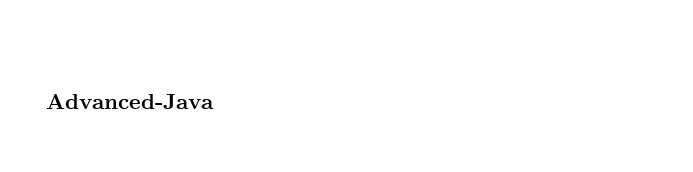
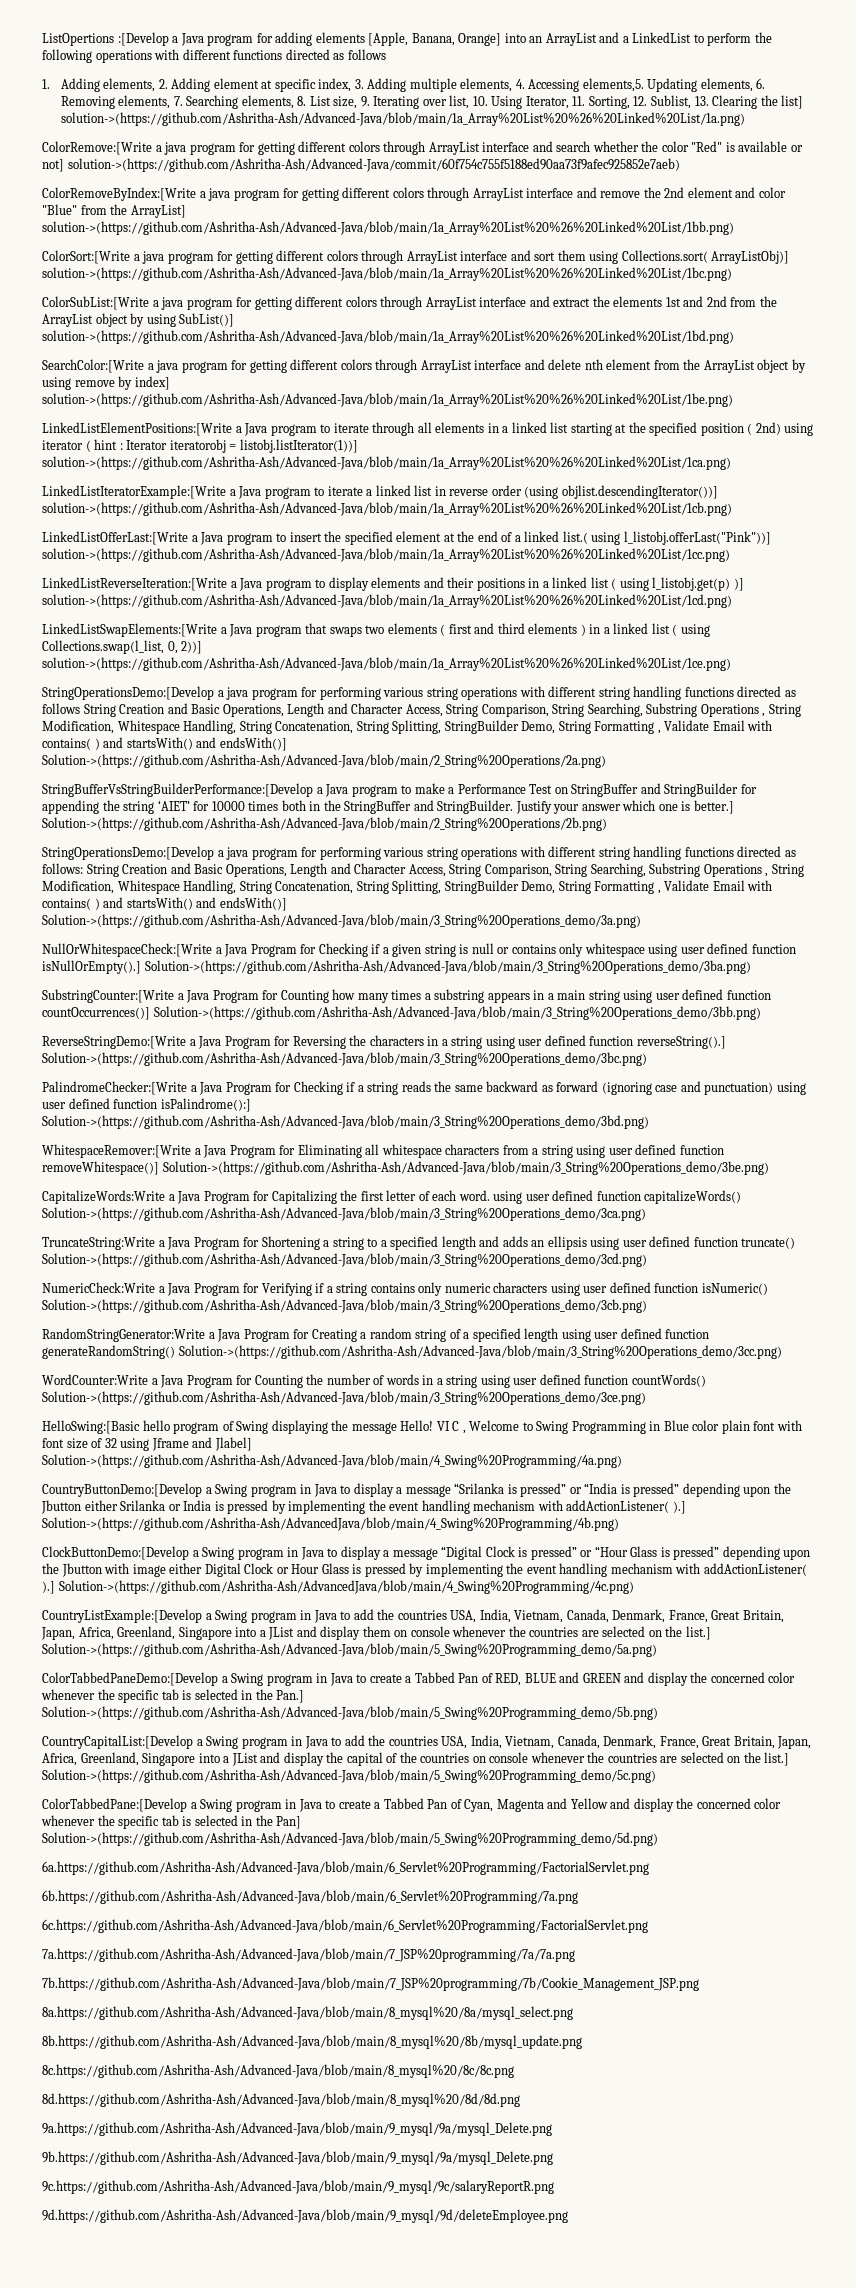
- Advanced-Java
+ ListOpertions :[Develop a Java program for adding elements [Apple, Banana, Orange] into an ArrayList and a LinkedList to perform the following operations with different functions directed as follows
+ 1. Adding elements, 2. Adding element at specific index, 3. Adding multiple elements, 4. Accessing elements,5. Updating elements, 6. Removing elements, 7. Searching elements, 8. List size, 9. Iterating over list, 10. Using Iterator, 11. Sorting, 12. Sublist, 13. Clearing the list] solution->(https://github.com/Ashritha-Ash/Advanced-Java/blob/main/1a_Array%20List%20%26%20Linked%20List/1a.png)
+ ColorRemove:[Write a java program for getting different colors through ArrayList interface and search whether the color "Red" is available or not] solution->(https://github.com/Ashritha-Ash/Advanced-Java/commit/60f754c755f5188ed90aa73f9afec925852e7aeb)
+ ColorRemoveByIndex:[Write a java program for getting different colors through ArrayList interface and remove the 2nd element and color "Blue" from the ArrayList] solution->(https://github.com/Ashritha-Ash/Advanced-Java/blob/main/1a_Array%20List%20%26%20Linked%20List/1bb.png)
+ ColorSort:[Write a java program for getting different colors through ArrayList interface and sort them using Collections.sort( ArrayListObj)] solution->(https://github.com/Ashritha-Ash/Advanced-Java/blob/main/1a_Array%20List%20%26%20Linked%20List/1bc.png)
+ ColorSubList:[Write a java program for getting different colors through ArrayList interface and extract the elements 1st and 2nd from the ArrayList object by using SubList()] solution->(https://github.com/Ashritha-Ash/Advanced-Java/blob/main/1a_Array%20List%20%26%20Linked%20List/1bd.png)
+ SearchColor:[Write a java program for getting different colors through ArrayList interface and delete nth element from the ArrayList object by using remove by index] solution->(https://github.com/Ashritha-Ash/Advanced-Java/blob/main/1a_Array%20List%20%26%20Linked%20List/1be.png)
+ LinkedListElementPositions:[Write a Java program to iterate through all elements in a linked list starting at the specified position ( 2nd) using iterator ( hint : Iterator iteratorobj = listobj.listIterator(1))] solution->(https://github.com/Ashritha-Ash/Advanced-Java/blob/main/1a_Array%20List%20%26%20Linked%20List/1ca.png)
+ LinkedListIteratorExample:[Write a Java program to iterate a linked list in reverse order (using objlist.descendingIterator())] solution->(https://github.com/Ashritha-Ash/Advanced-Java/blob/main/1a_Array%20List%20%26%20Linked%20List/1cb.png)
+ LinkedListOfferLast:[Write a Java program to insert the specified element at the end of a linked list.( using l_listobj.offerLast("Pink"))] solution->(https://github.com/Ashritha-Ash/Advanced-Java/blob/main/1a_Array%20List%20%26%20Linked%20List/1cc.png)
+ LinkedListReverseIteration:[Write a Java program to display elements and their positions in a linked list ( using l_listobj.get(p) )] solution->(https://github.com/Ashritha-Ash/Advanced-Java/blob/main/1a_Array%20List%20%26%20Linked%20List/1cd.png)
+ LinkedListSwapElements:[Write a Java program that swaps two elements ( first and third elements ) in a linked list ( using Collections.swap(l_list, 0, 2))] solution->(https://github.com/Ashritha-Ash/Advanced-Java/blob/main/1a_Array%20List%20%26%20Linked%20List/1ce.png)
+ StringOperationsDemo:[Develop a java program for performing various string operations with different string handling functions directed as follows String Creation and Basic Operations, Length and Character Access, String Comparison, String Searching, Substring Operations , String Modification, Whitespace Handling, String Concatenation, String Splitting, StringBuilder Demo, String Formatting , Validate Email with contains( ) and startsWith() and endsWith()] Solution->(https://github.com/Ashritha-Ash/Advanced-Java/blob/main/2_String%20Operations/2a.png)
+ StringBufferVsStringBuilderPerformance:[Develop a Java program to make a Performance Test on StringBuffer and StringBuilder for appending the string ‘AIET’ for 10000 times both in the StringBuffer and StringBuilder. Justify your answer which one is better.] Solution->(https://github.com/Ashritha-Ash/Advanced-Java/blob/main/2_String%20Operations/2b.png)
+ StringOperationsDemo:[Develop a java program for performing various string operations with different string handling functions directed as follows: String Creation and Basic Operations, Length and Character Access, String Comparison, String Searching, Substring Operations , String Modification, Whitespace Handling, String Concatenation, String Splitting, StringBuilder Demo, String Formatting , Validate Email with contains( ) and startsWith() and endsWith()] Solution->(https://github.com/Ashritha-Ash/Advanced-Java/blob/main/3_String%20Operations_demo/3a.png)
+ NullOrWhitespaceCheck:[Write a Java Program for Checking if a given string is null or contains only whitespace using user defined function isNullOrEmpty().] Solution->(https://github.com/Ashritha-Ash/Advanced-Java/blob/main/3_String%20Operations_demo/3ba.png)
+ SubstringCounter:[Write a Java Program for Counting how many times a substring appears in a main string using user defined function countOccurrences()] Solution->(https://github.com/Ashritha-Ash/Advanced-Java/blob/main/3_String%20Operations_demo/3bb.png)
+ ReverseStringDemo:[Write a Java Program for Reversing the characters in a string using user defined function reverseString().] Solution->(https://github.com/Ashritha-Ash/Advanced-Java/blob/main/3_String%20Operations_demo/3bc.png)
+ PalindromeChecker:[Write a Java Program for Checking if a string reads the same backward as forward (ignoring case and punctuation) using user defined function isPalindrome():] Solution->(https://github.com/Ashritha-Ash/Advanced-Java/blob/main/3_String%20Operations_demo/3bd.png)
+ WhitespaceRemover:[Write a Java Program for Eliminating all whitespace characters from a string using user defined function removeWhitespace()] Solution->(https://github.com/Ashritha-Ash/Advanced-Java/blob/main/3_String%20Operations_demo/3be.png)
+ CapitalizeWords:Write a Java Program for Capitalizing the first letter of each word. using user defined function capitalizeWords() Solution->(https://github.com/Ashritha-Ash/Advanced-Java/blob/main/3_String%20Operations_demo/3ca.png)
+ TruncateString:Write a Java Program for Shortening a string to a specified length and adds an ellipsis using user defined function truncate() Solution->(https://github.com/Ashritha-Ash/Advanced-Java/blob/main/3_String%20Operations_demo/3cd.png)
+ NumericCheck:Write a Java Program for Verifying if a string contains only numeric characters using user defined function isNumeric() Solution->(https://github.com/Ashritha-Ash/Advanced-Java/blob/main/3_String%20Operations_demo/3cb.png)
+ RandomStringGenerator:Write a Java Program for Creating a random string of a specified length using user defined function generateRandomString() Solution->(https://github.com/Ashritha-Ash/Advanced-Java/blob/main/3_String%20Operations_demo/3cc.png)
+ WordCounter:Write a Java Program for Counting the number of words in a string using user defined function countWords() Solution->(https://github.com/Ashritha-Ash/Advanced-Java/blob/main/3_String%20Operations_demo/3ce.png)
+ HelloSwing:[Basic hello program of Swing displaying the message Hello! VI C , Welcome to Swing Programming in Blue color plain font with font size of 32 using Jframe and Jlabel] Solution->(https://github.com/Ashritha-Ash/Advanced-Java/blob/main/4_Swing%20Programming/4a.png)
+ CountryButtonDemo:[Develop a Swing program in Java to display a message “Srilanka is pressed” or “India is pressed” depending upon the Jbutton either Srilanka or India is pressed by implementing the event handling mechanism with addActionListener( ).] Solution->(https://github.com/Ashritha-Ash/AdvancedJava/blob/main/4_Swing%20Programming/4b.png)
+ ClockButtonDemo:[Develop a Swing program in Java to display a message “Digital Clock is pressed” or “Hour Glass is pressed” depending upon the Jbutton with image either Digital Clock or Hour Glass is pressed by implementing the event handling mechanism with addActionListener( ).] Solution->(https://github.com/Ashritha-Ash/AdvancedJava/blob/main/4_Swing%20Programming/4c.png)
+ CountryListExample:[Develop a Swing program in Java to add the countries USA, India, Vietnam, Canada, Denmark, France, Great Britain, Japan, Africa, Greenland, Singapore into a JList and display them on console whenever the countries are selected on the list.] Solution->(https://github.com/Ashritha-Ash/Advanced-Java/blob/main/5_Swing%20Programming_demo/5a.png)
+ ColorTabbedPaneDemo:[Develop a Swing program in Java to create a Tabbed Pan of RED, BLUE and GREEN and display the concerned color whenever the specific tab is selected in the Pan.] Solution->(https://github.com/Ashritha-Ash/Advanced-Java/blob/main/5_Swing%20Programming_demo/5b.png)
+ CountryCapitalList:[Develop a Swing program in Java to add the countries USA, India, Vietnam, Canada, Denmark, France, Great Britain, Japan, Africa, Greenland, Singapore into a JList and display the capital of the countries on console whenever the countries are selected on the list.] Solution->(https://github.com/Ashritha-Ash/Advanced-Java/blob/main/5_Swing%20Programming_demo/5c.png)
+ ColorTabbedPane:[Develop a Swing program in Java to create a Tabbed Pan of Cyan, Magenta and Yellow and display the concerned color whenever the specific tab is selected in the Pan] Solution->(https://github.com/Ashritha-Ash/Advanced-Java/blob/main/5_Swing%20Programming_demo/5d.png)
+ 6a.https://github.com/Ashritha-Ash/Advanced-Java/blob/main/6_Servlet%20Programming/FactorialServlet.png
+ 6b.https://github.com/Ashritha-Ash/Advanced-Java/blob/main/6_Servlet%20Programming/7a.png
+ 6c.https://github.com/Ashritha-Ash/Advanced-Java/blob/main/6_Servlet%20Programming/FactorialServlet.png
+ 7a.https://github.com/Ashritha-Ash/Advanced-Java/blob/main/7_JSP%20programming/7a/7a.png
+ 7b.https://github.com/Ashritha-Ash/Advanced-Java/blob/main/7_JSP%20programming/7b/Cookie_Management_JSP.png
+ 8a.https://github.com/Ashritha-Ash/Advanced-Java/blob/main/8_mysql%20/8a/mysql_select.png
+ 8b.https://github.com/Ashritha-Ash/Advanced-Java/blob/main/8_mysql%20/8b/mysql_update.png
+ 8c.https://github.com/Ashritha-Ash/Advanced-Java/blob/main/8_mysql%20/8c/8c.png
+ 8d.https://github.com/Ashritha-Ash/Advanced-Java/blob/main/8_mysql%20/8d/8d.png
+ 9a.https://github.com/Ashritha-Ash/Advanced-Java/blob/main/9_mysql/9a/mysql_Delete.png
+ 9b.https://github.com/Ashritha-Ash/Advanced-Java/blob/main/9_mysql/9a/mysql_Delete.png
+ 9c.https://github.com/Ashritha-Ash/Advanced-Java/blob/main/9_mysql/9c/salaryReportR.png
+ 9d.https://github.com/Ashritha-Ash/Advanced-Java/blob/main/9_mysql/9d/deleteEmployee.png

